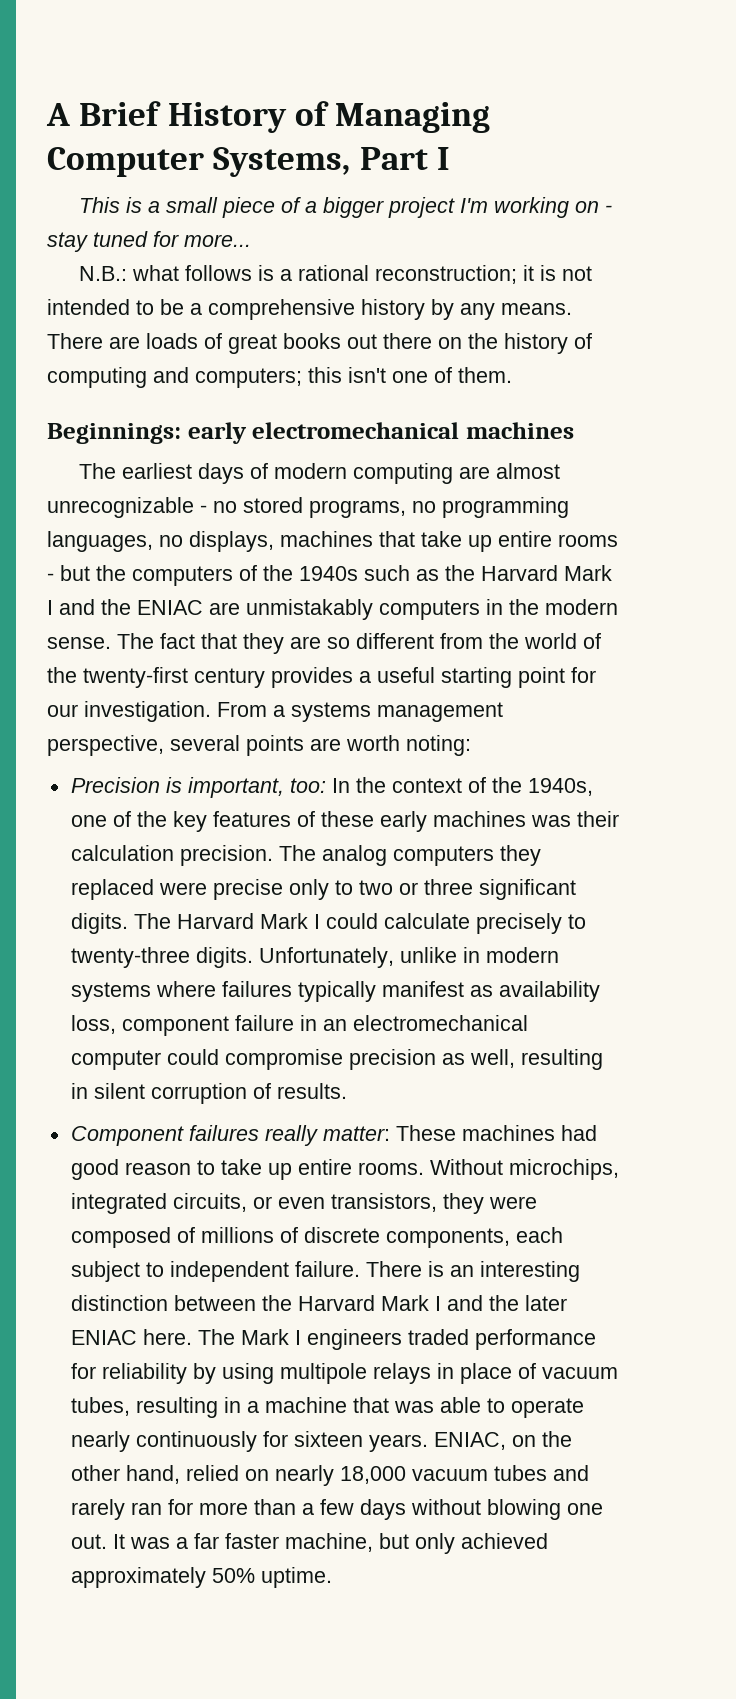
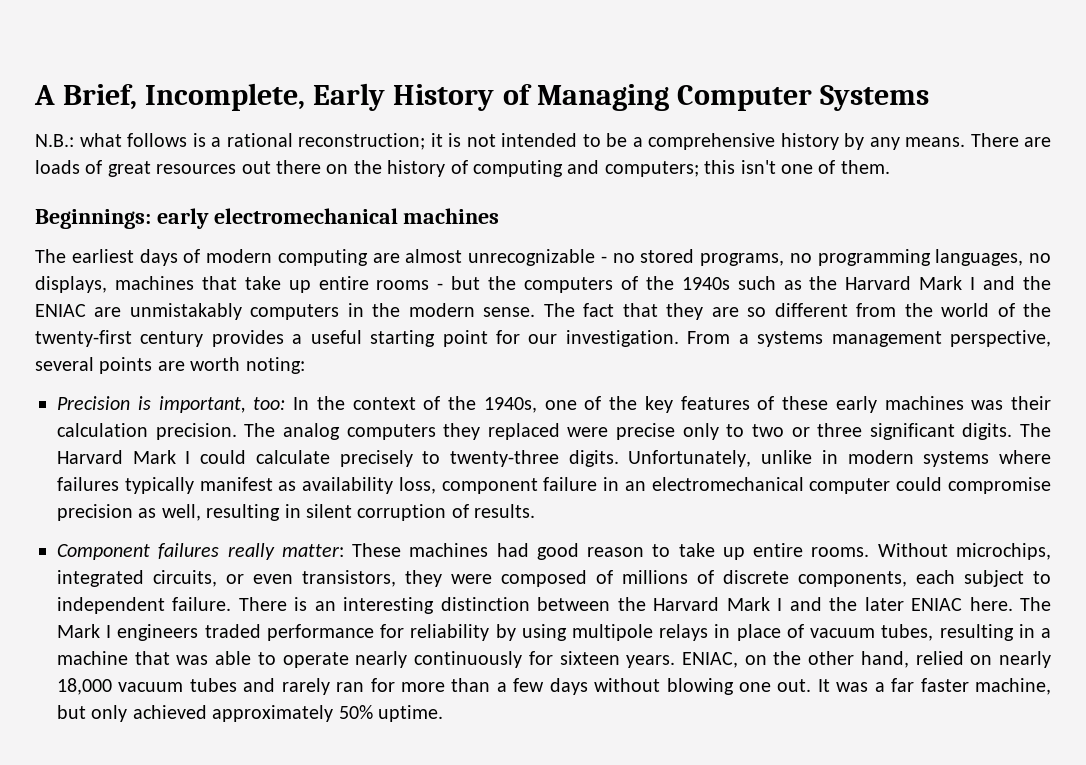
- A Brief History of Managing Computer Systems, Part I
- This is a small piece of a bigger project I'm working on - stay tuned for more...
+ A Brief, Incomplete, Early History of Managing Computer Systems
- There are loads of great books out there on the history of computing and computers; this isn't one of them.
+ There are loads of great resources out there on the history of computing and computers; this isn't one of them.

